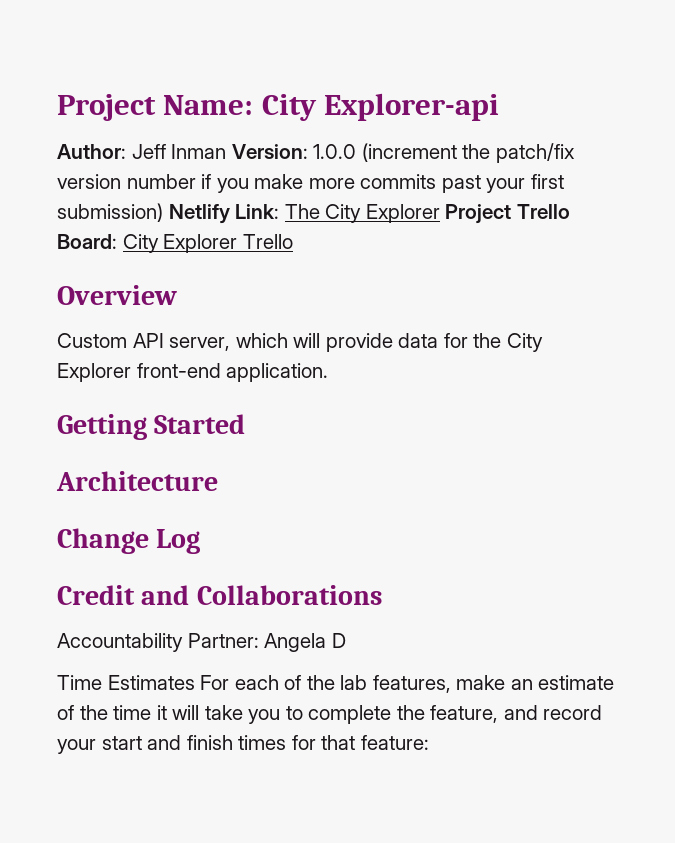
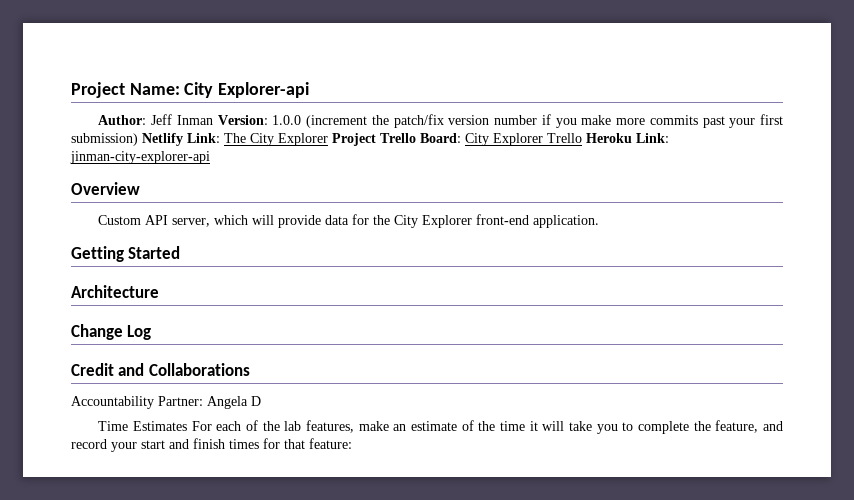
- Author: Jeff Inman Version: 1.0.0 (increment the patch/fix version number if you make more commits past your first submission) Netlify Link: The City Explorer Project Trello Board: City Explorer Trello
+ Author: Jeff Inman Version: 1.0.0 (increment the patch/fix version number if you make more commits past your first submission) Netlify Link: The City Explorer Project Trello Board: City Explorer Trello Heroku Link: jinman-city-explorer-api

